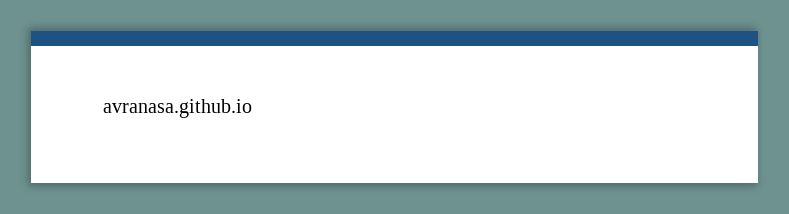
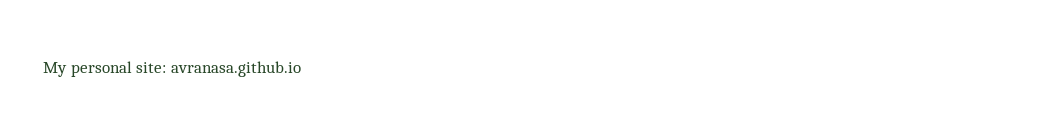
- avranasa.github.io
+ My personal site: avranasa.github.io

